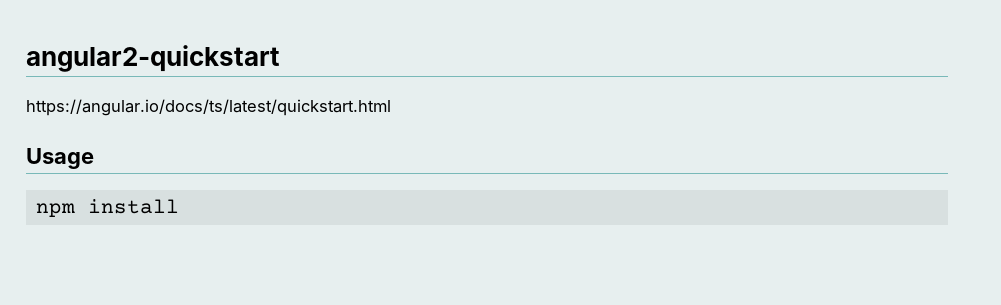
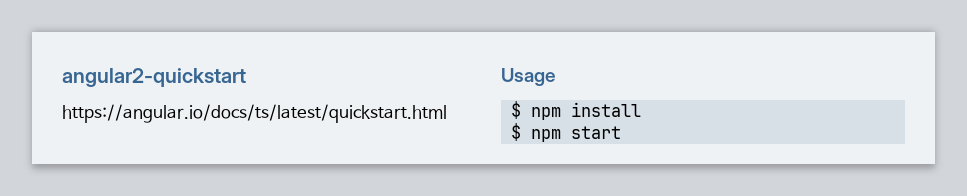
- npm install
+ $ npm install
+ $ npm start

